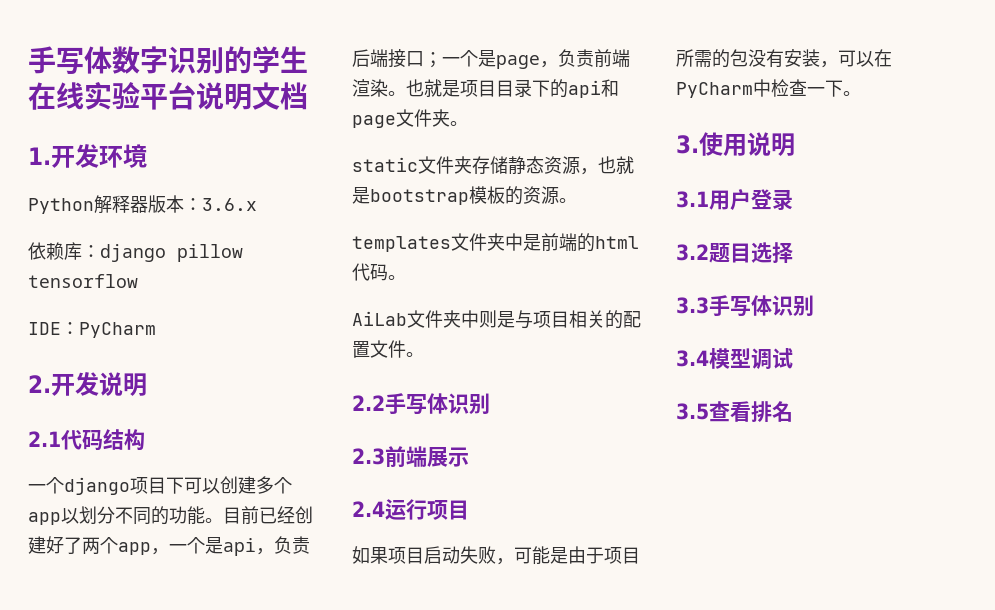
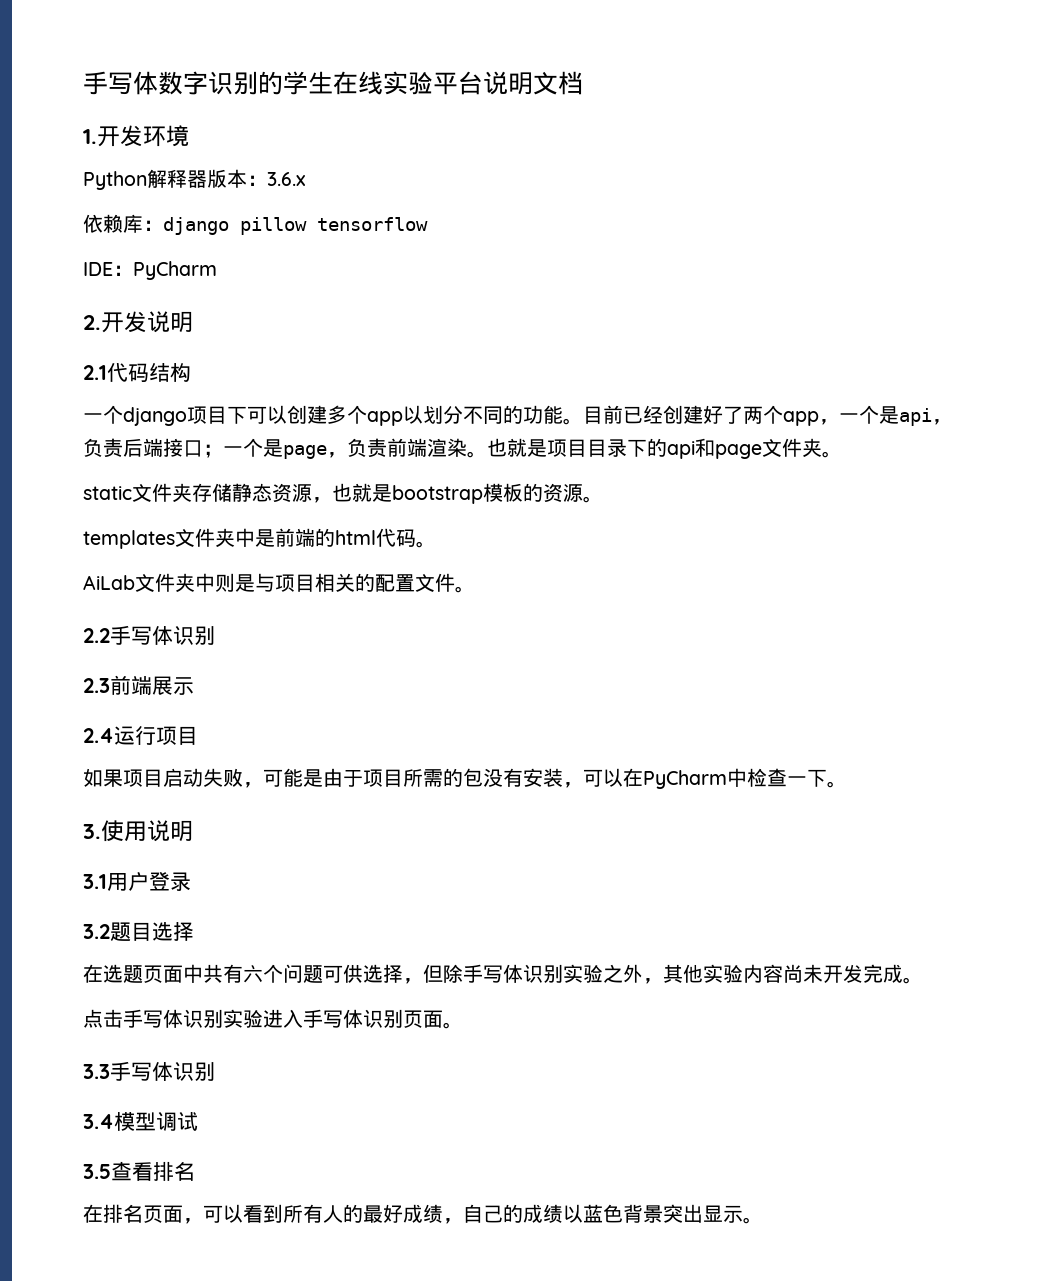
+ 在选题页面中共有六个问题可供选择，但除手写体识别实验之外，其他实验内容尚未开发完成。
+ 点击手写体识别实验进入手写体识别页面。
+ 在排名页面，可以看到所有人的最好成绩，自己的成绩以蓝色背景突出显示。

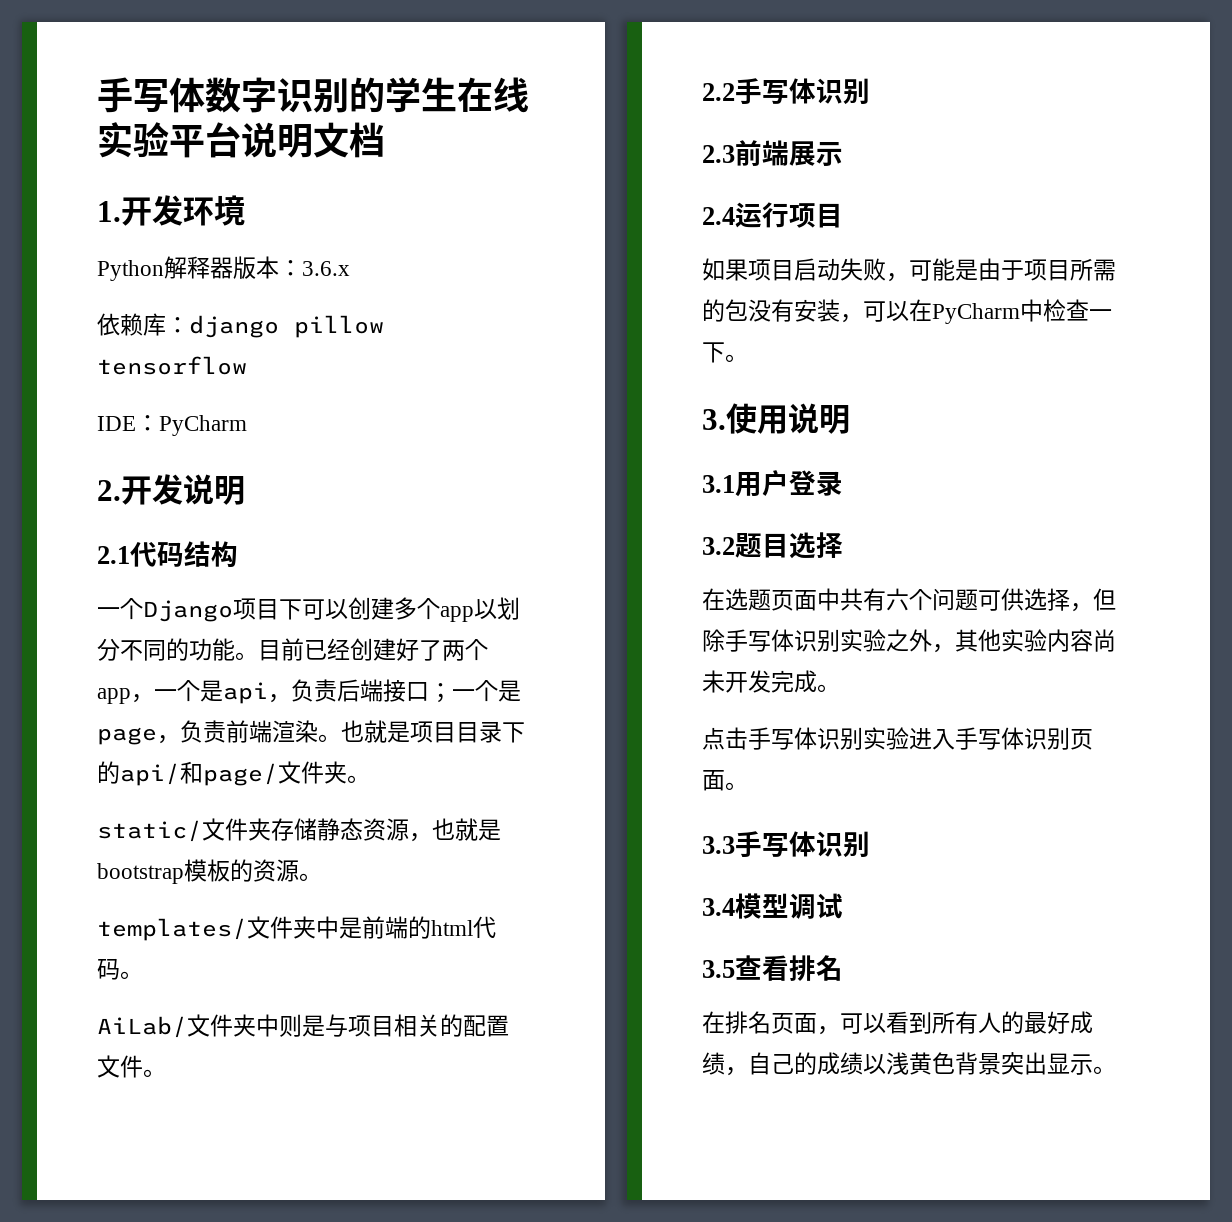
- 一个django项目下可以创建多个app以划分不同的功能。
+ 一个Django项目下可以创建多个app以划分不同的功能。
- 也就是项目目录下的api和page文件夹。
+ 也就是项目目录下的api/和page/文件夹。
- static文件夹存储静态资源，也就是bootstrap模板的资源。
+ static/文件夹存储静态资源，也就是bootstrap模板的资源。
- templates文件夹中是前端的html代码。
+ templates/文件夹中是前端的html代码。
- AiLab文件夹中则是与项目相关的配置文件。
+ AiLab/文件夹中则是与项目相关的配置文件。
- 在排名页面，可以看到所有人的最好成绩，自己的成绩以蓝色背景突出显示。
+ 在排名页面，可以看到所有人的最好成绩，自己的成绩以浅黄色背景突出显示。

